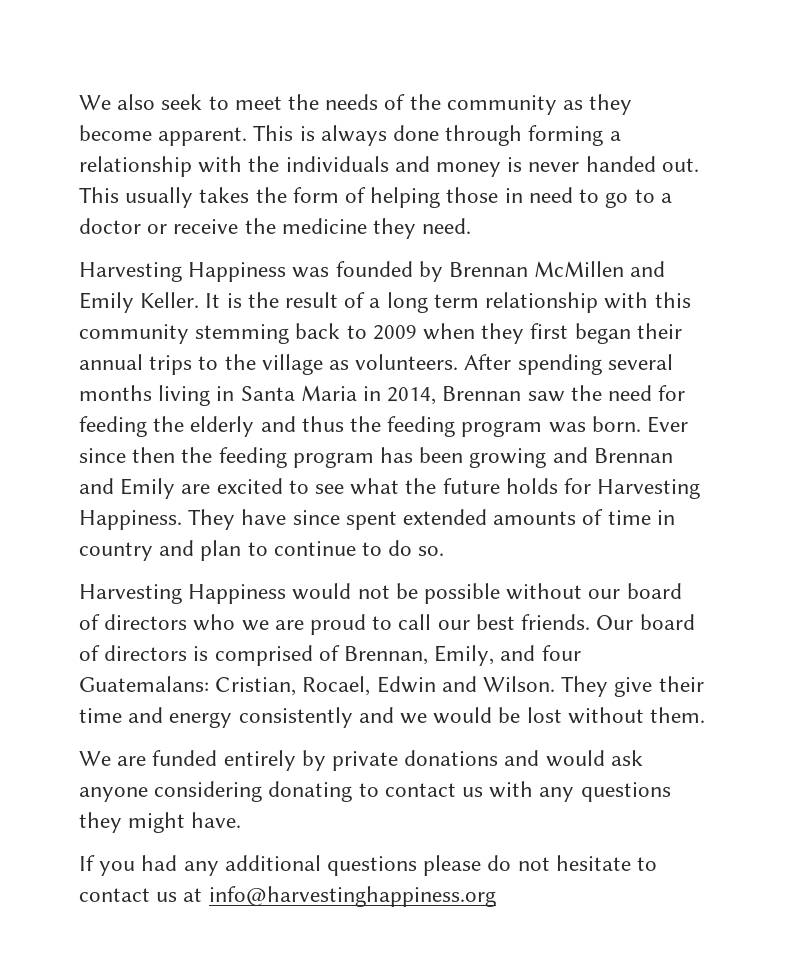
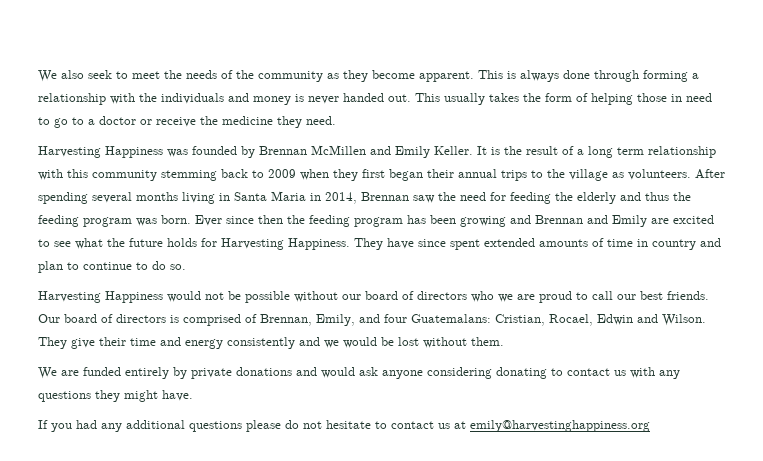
- If you had any additional questions please do not hesitate to contact us at info@harvestinghappiness.org
+ If you had any additional questions please do not hesitate to contact us at emily@harvestinghappiness.org

